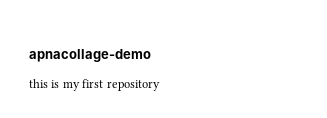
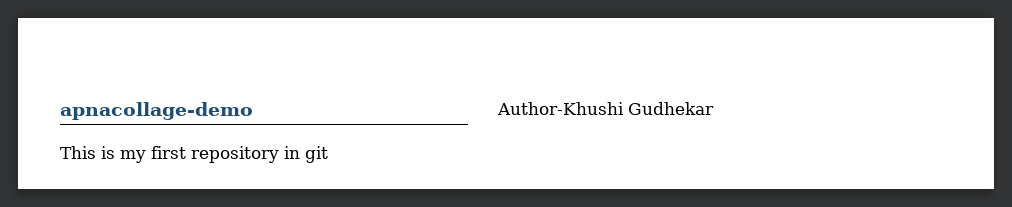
- this is my first repository
+ This is my first repository in git
+ Author-Khushi Gudhekar

